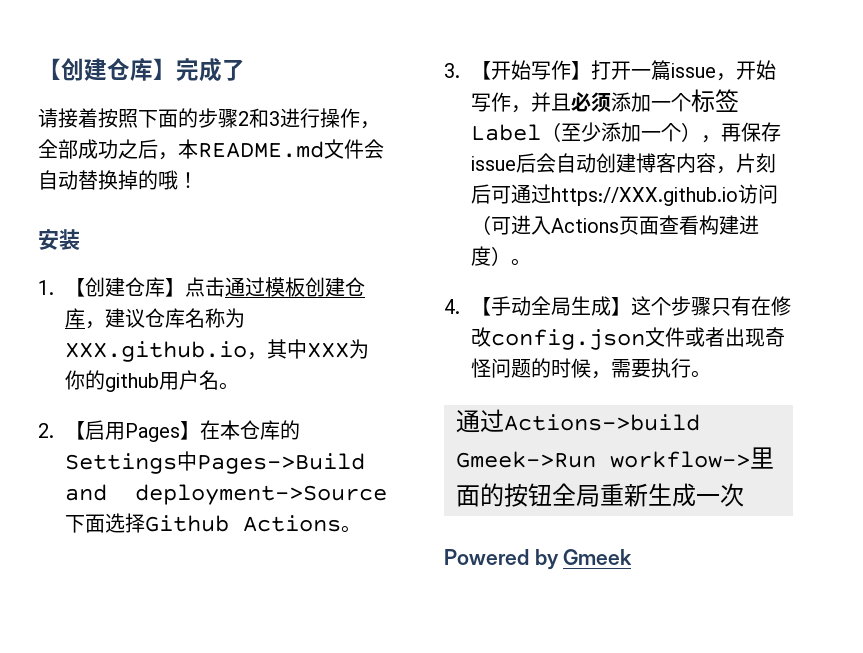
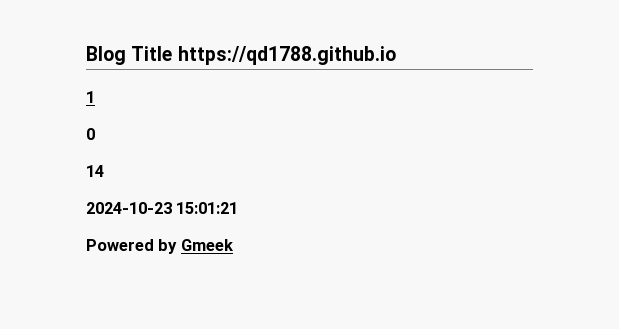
- 【创建仓库】完成了
- 请接着按照下面的步骤2和3进行操作，全部成功之后，本README.md文件会自动替换掉的哦！
- 安装
- 1.【创建仓库】点击通过模板创建仓库，建议仓库名称为XXX.github.io，其中XXX为你的github用户名。
- 2.【启用Pages】在本仓库的Settings中Pages->Build and deployment->Source下面选择Github Actions。
- 3.【开始写作】打开一篇issue，开始写作，并且必须添加一个标签Label（至少添加一个），再保存issue后会自动创建博客内容，片刻后可通过https://XXX.github.io访问（可进入Actions页面查看构建进度）。
- 4.【手动全局生成】这个步骤只有在修改config.json文件或者出现奇怪问题的时候，需要执行。
- 通过Actions->build Gmeek->Run workflow->里面的按钮全局重新生成一次
+ Blog Title https://qd1788.github.io
+ 1
+ 0
+ 14
+ 2024-10-23 15:01:21

